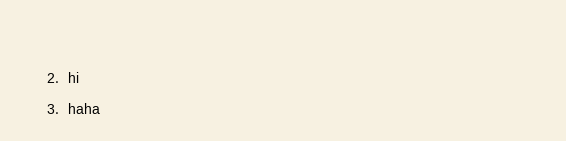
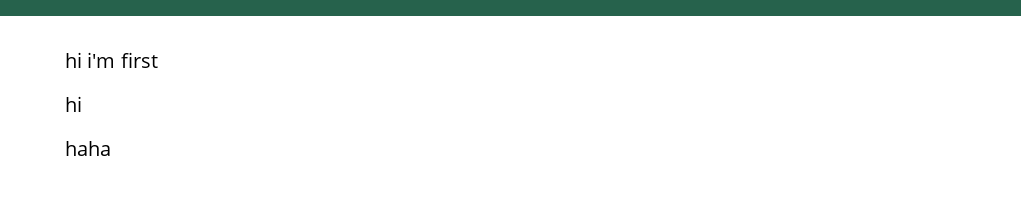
- 2. hi
+ hi i'm first
+ hi
- 3. haha
+ haha

